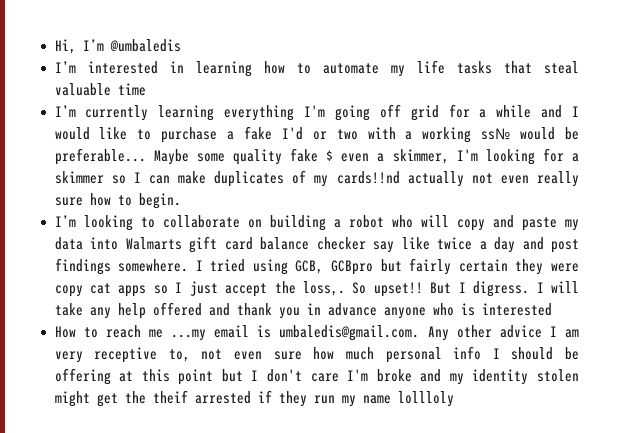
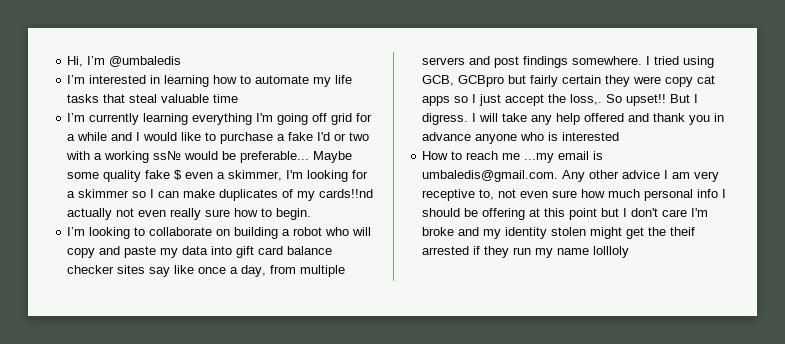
- I’m looking to collaborate on building a robot who will copy and paste my data into Walmarts gift card balance checker say like twice a day and post findings somewhere.
+ I’m looking to collaborate on building a robot who will copy and paste my data into gift card balance checker sites say like once a day, from multiple servers and post findings somewhere.

